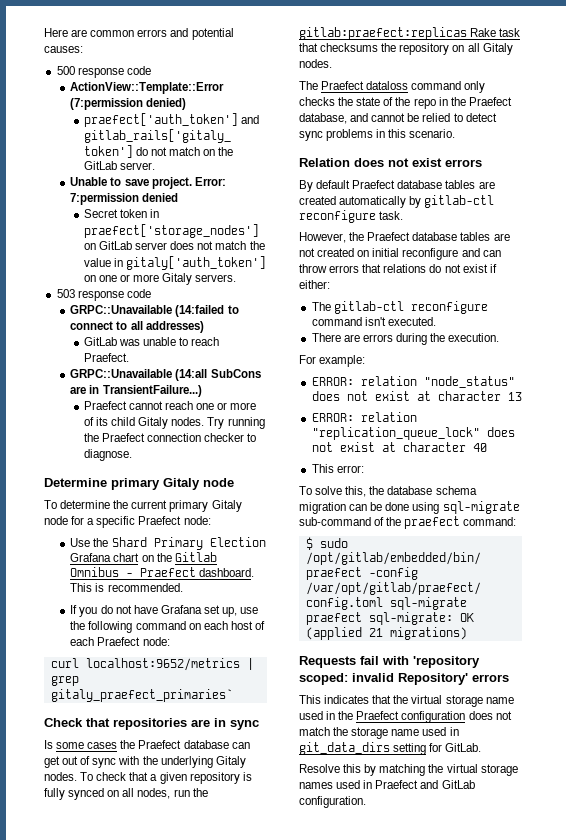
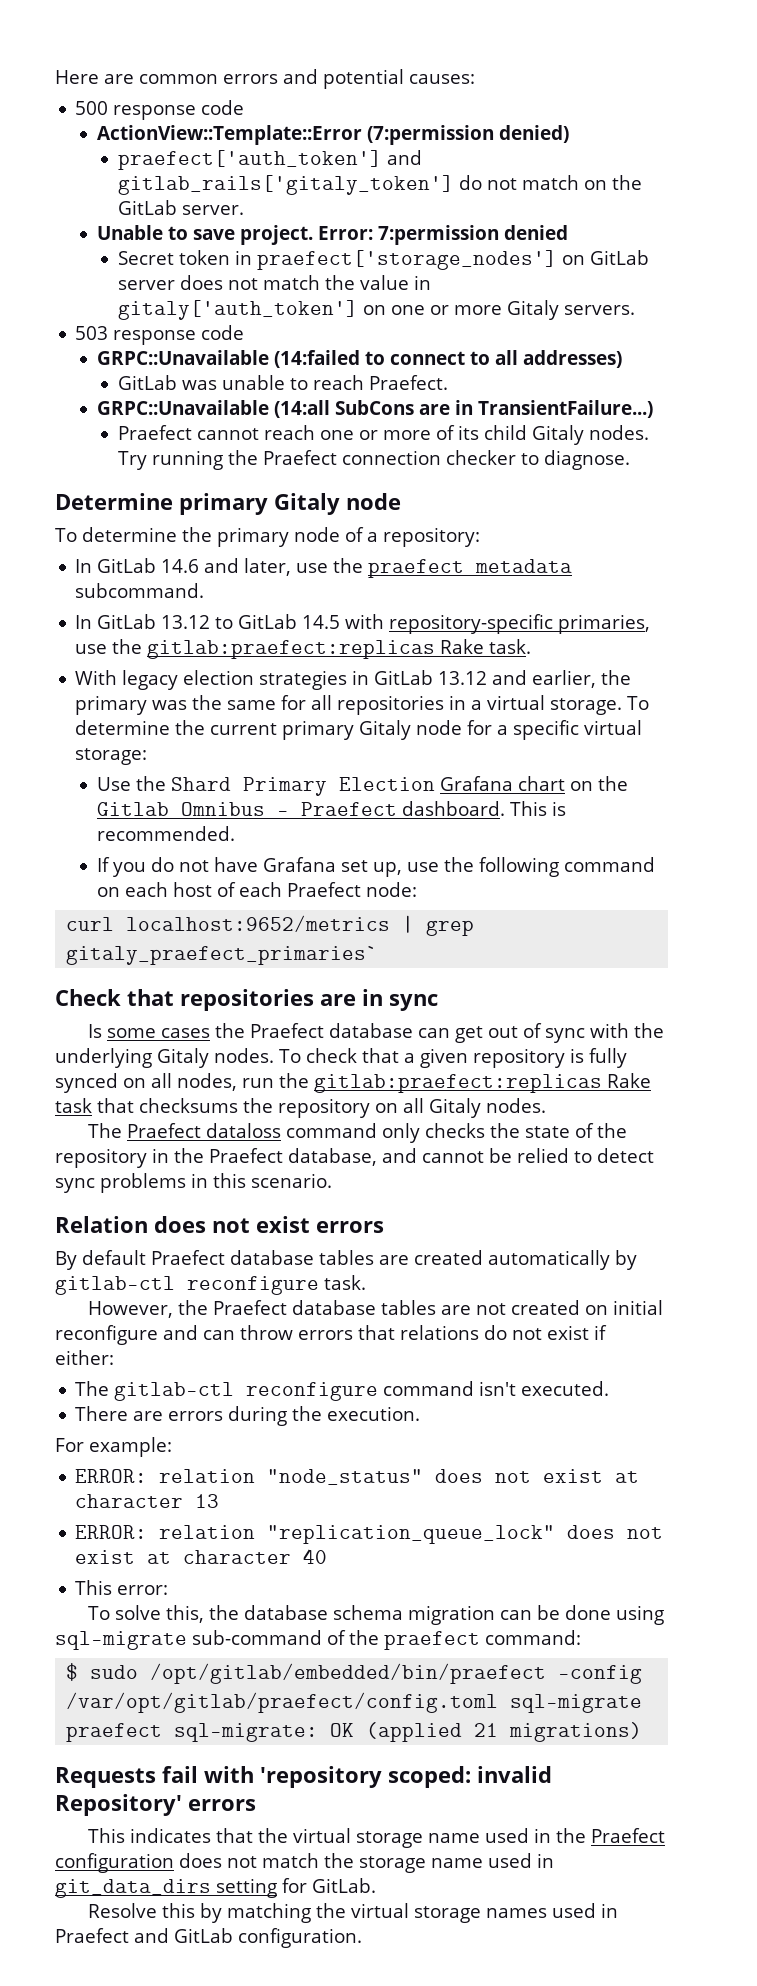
- To determine the current primary Gitaly node for a specific Praefect node:
+ To determine the primary node of a repository:
+ In GitLab 14.6 and later, use the praefect metadata subcommand.
+ In GitLab 13.12 to GitLab 14.5 with repository-specific primaries, use the gitlab:praefect:replicas Rake task.
+ With legacy election strategies in GitLab 13.12 and earlier, the primary was the same for all repositories in a virtual storage. To determine the current primary Gitaly node for a specific virtual storage:
- The Praefect dataloss command only checks the state of the repo in the Praefect database, and cannot be relied to detect sync problems in this scenario.
+ The Praefect dataloss command only checks the state of the repository in the Praefect database, and cannot be relied to detect sync problems in this scenario.

